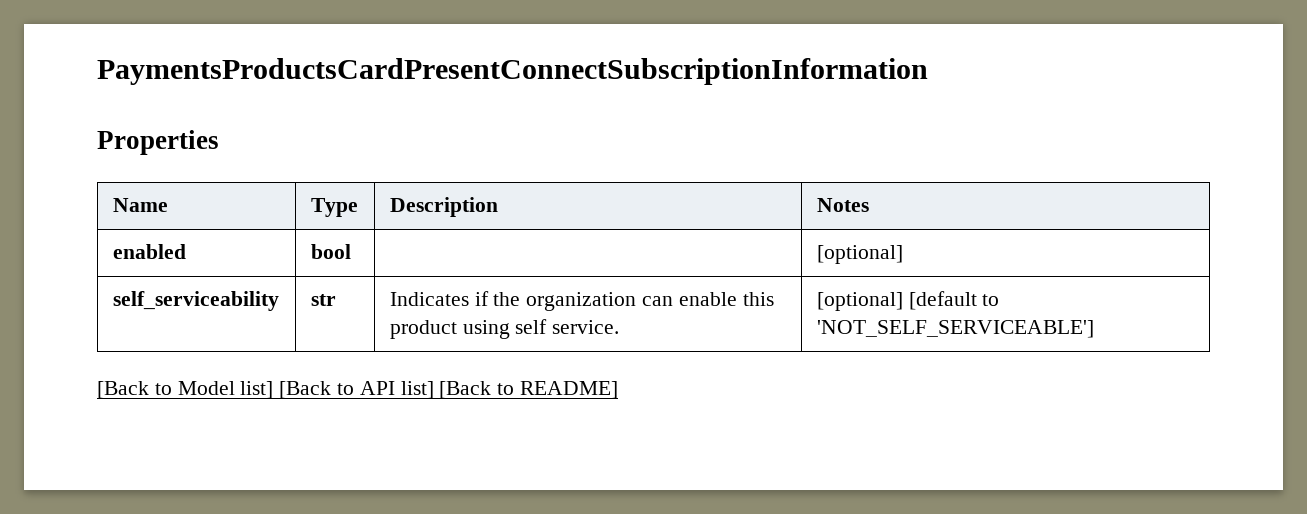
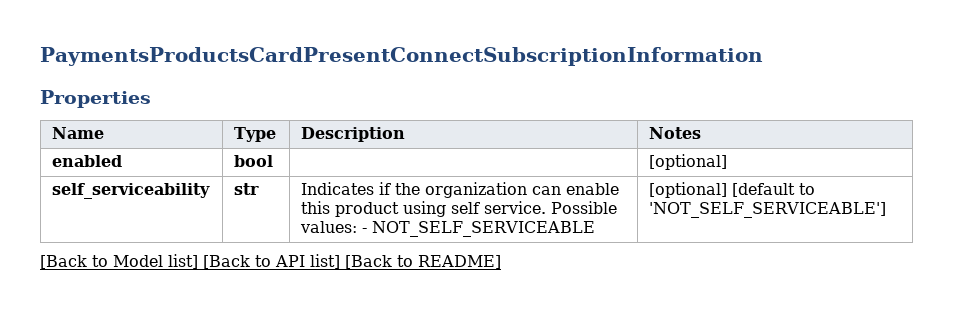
- self_serviceability | str | Indicates if the organization can enable this product using self service. | [optional] [default to 'NOT_SELF_SERVICEABLE']
+ self_serviceability | str | Indicates if the organization can enable this product using self service. Possible values: - NOT_SELF_SERVICEABLE | [optional] [default to 'NOT_SELF_SERVICEABLE']

